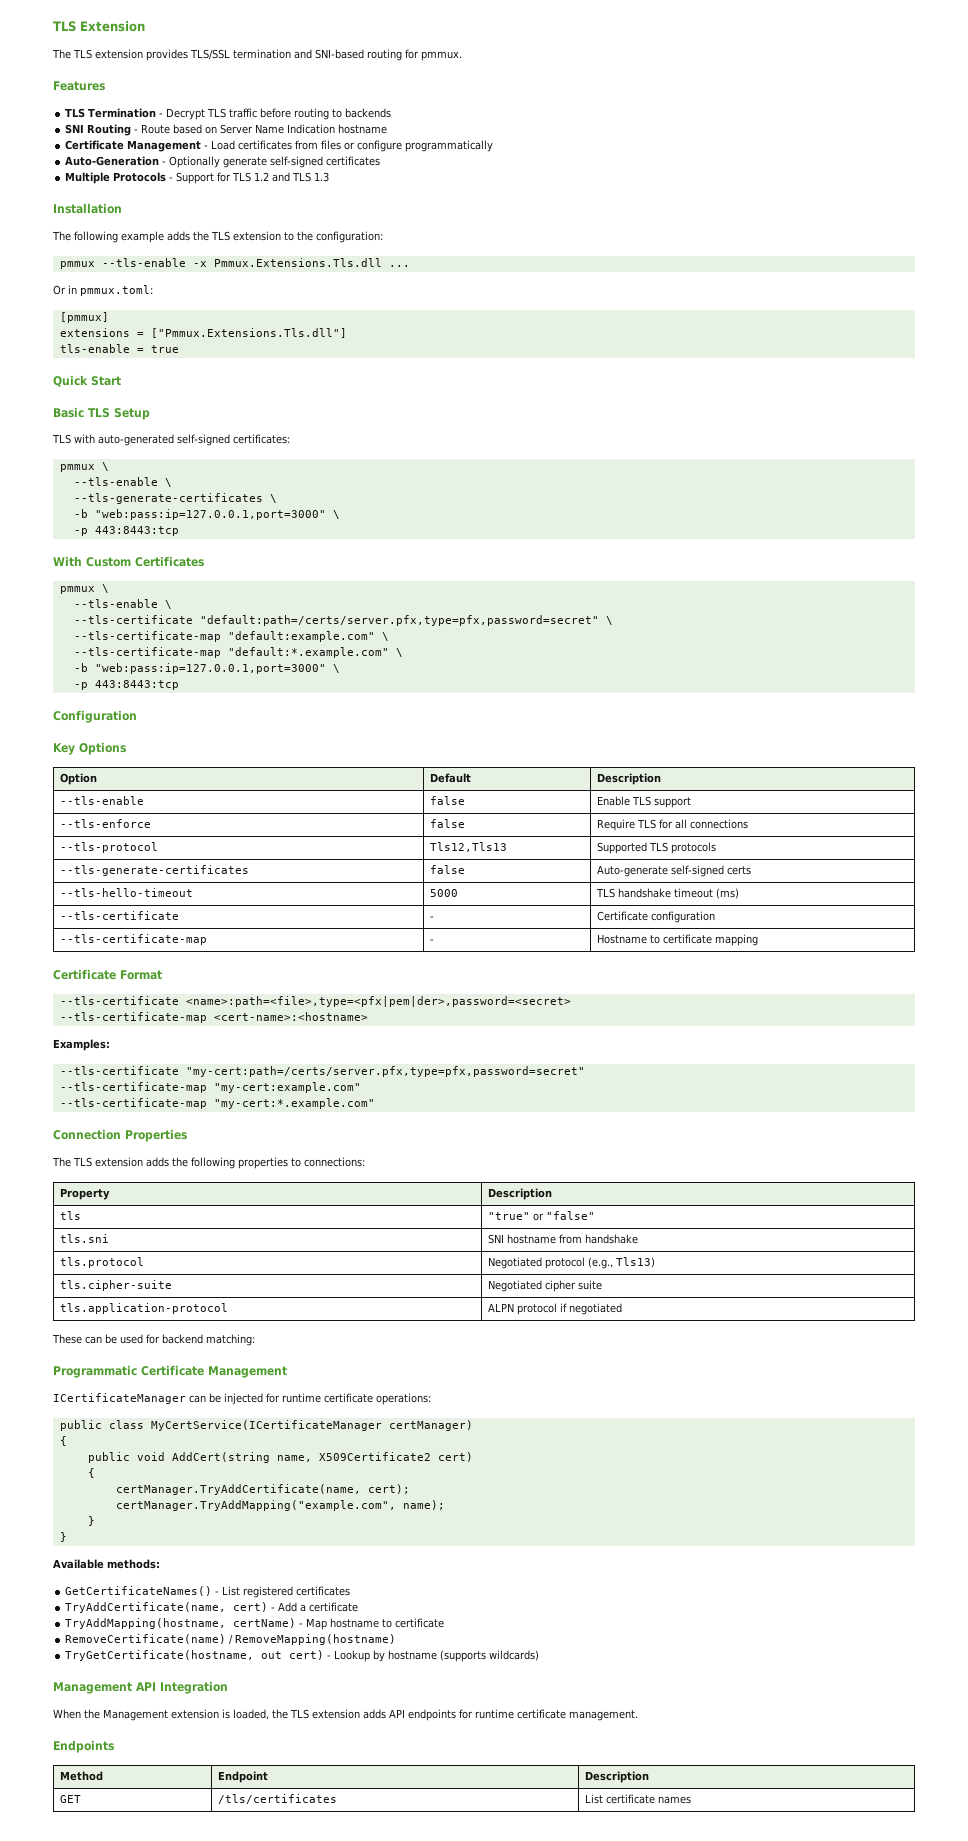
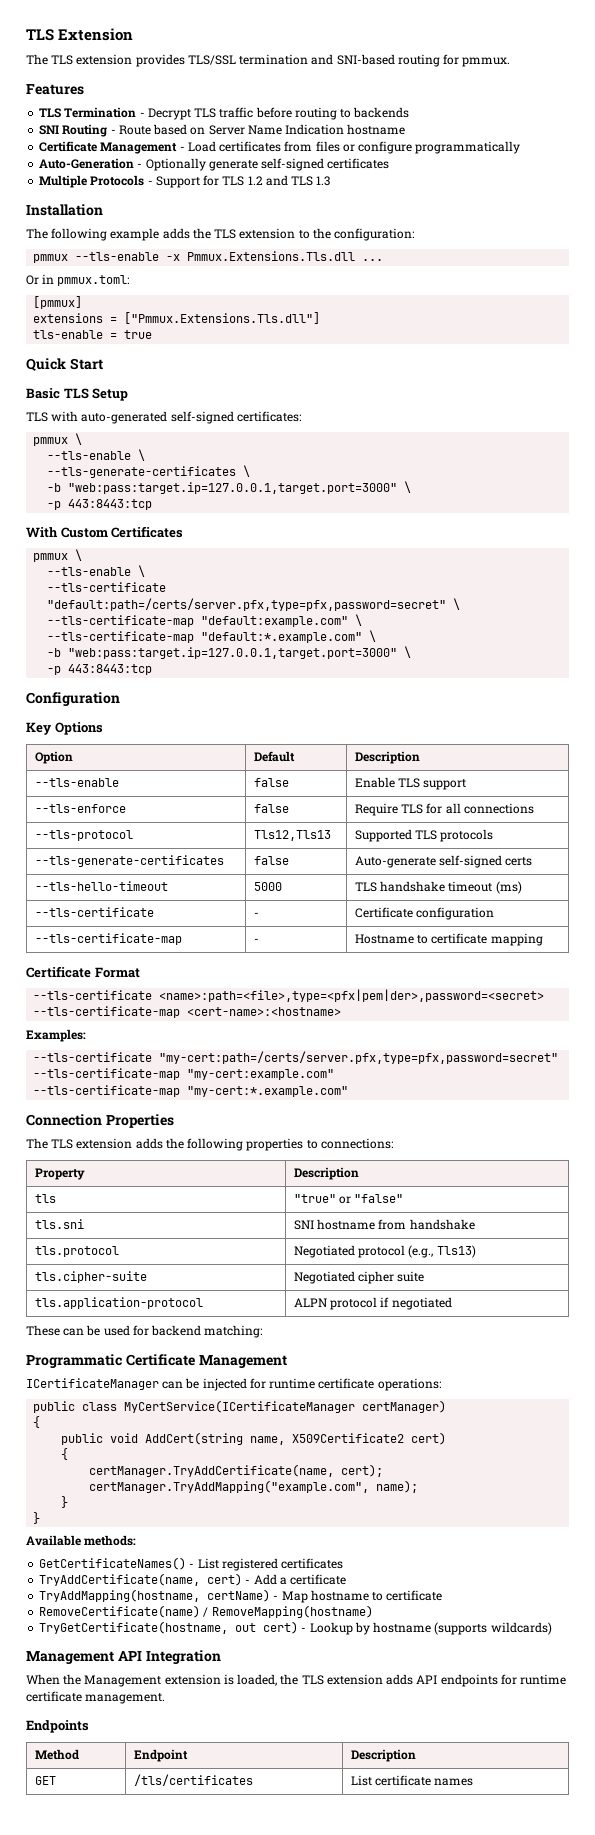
  --tls-generate-certificates \
- -b "web:pass:ip=127.0.0.1,port=3000" \
+ -b "web:pass:target.ip=127.0.0.1,target.port=3000" \
  --tls-certificate-map "default:*.example.com" \
- -b "web:pass:ip=127.0.0.1,port=3000" \
+ -b "web:pass:target.ip=127.0.0.1,target.port=3000" \

